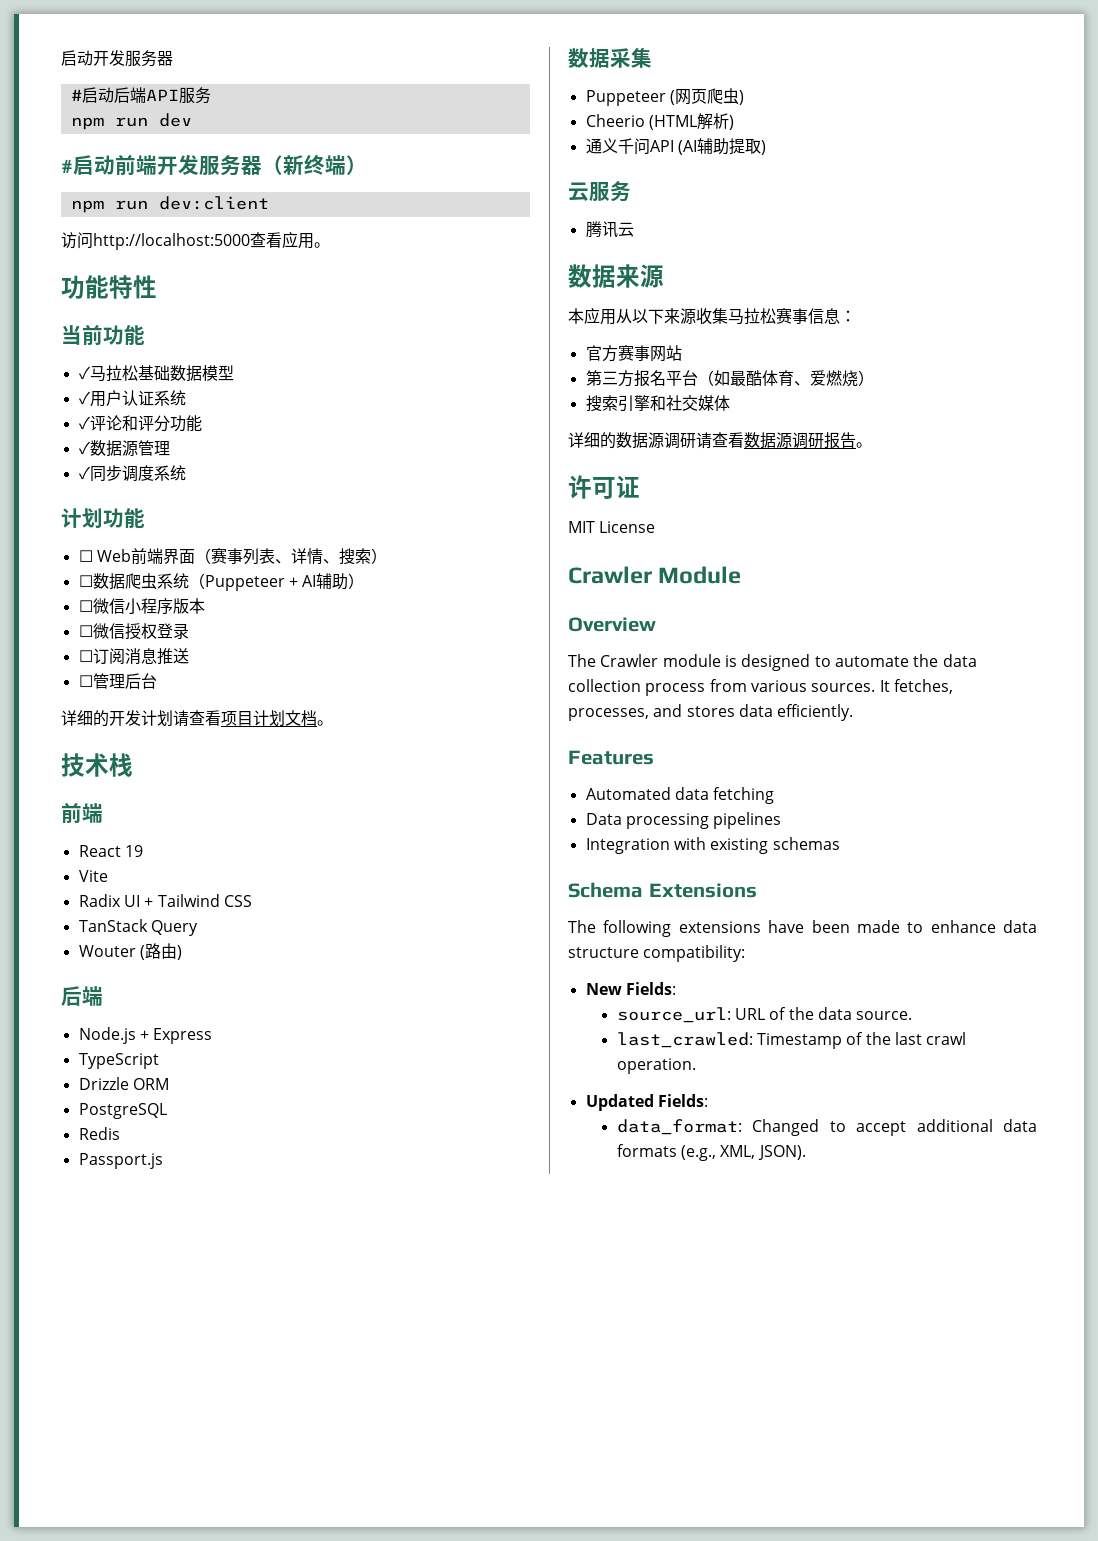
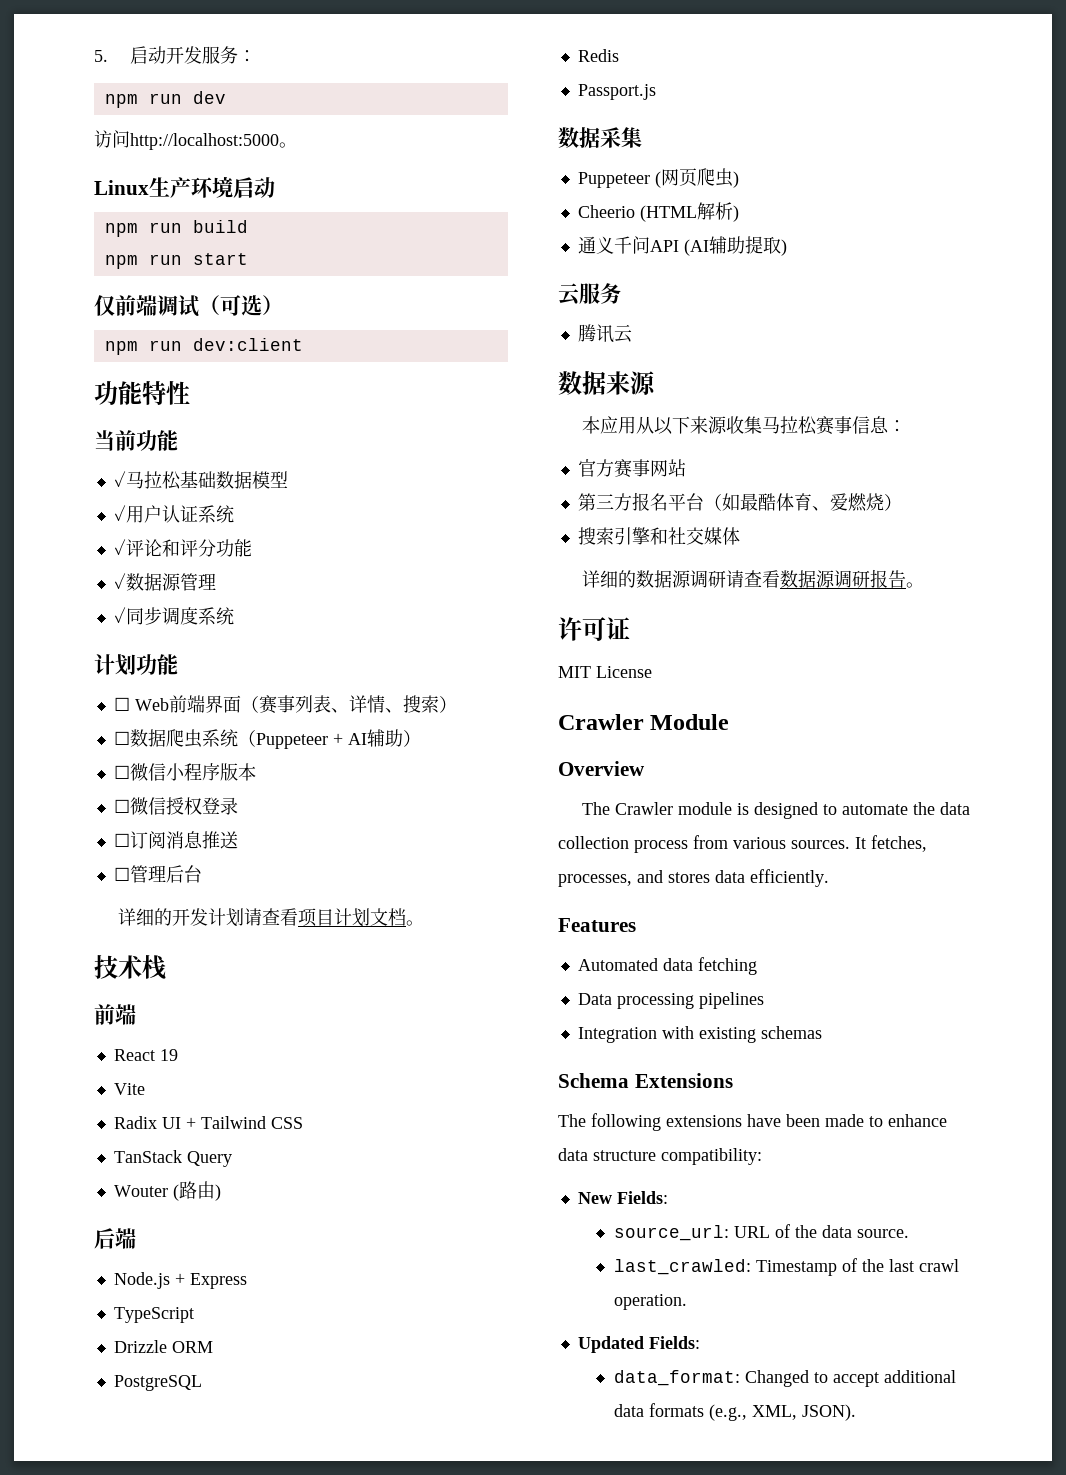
- 启动开发服务器
- #启动后端API服务
+ 5.启动开发服务：
  npm run dev
- #启动前端开发服务器（新终端）
+ 访问http://localhost:5000。
+ Linux生产环境启动
+ npm run build
+ npm run start
+ 仅前端调试（可选）
- 访问http://localhost:5000查看应用。

